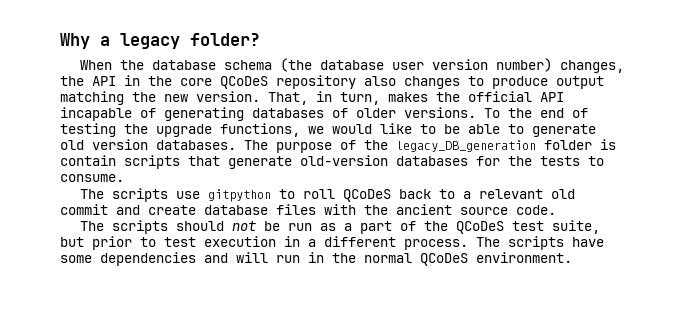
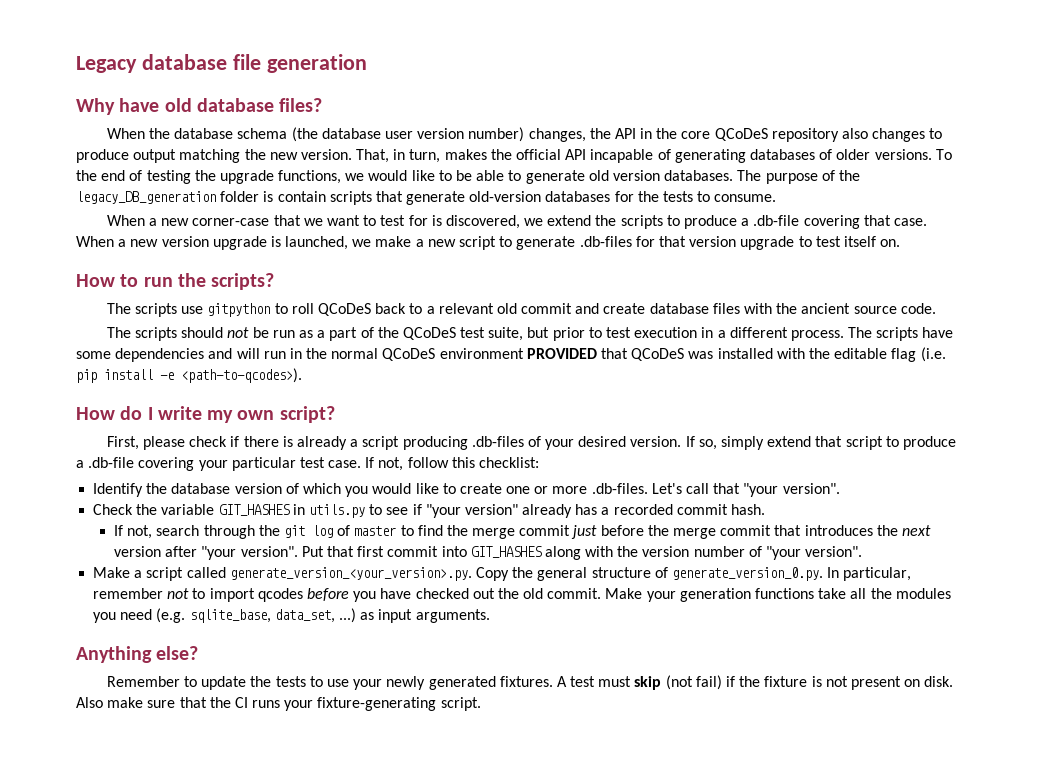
- Why a legacy folder?
+ Legacy database file generation
+ Why have old database files?
+ When a new corner-case that we want to test for is discovered, we extend the scripts to produce a .db-file covering that case. When a new version upgrade is launched, we make a new script to generate .db-files for that version upgrade to test itself on.
+ How to run the scripts?
- The scripts have some dependencies and will run in the normal QCoDeS environment.
+ The scripts have some dependencies and will run in the normal QCoDeS environment PROVIDED that QCoDeS was installed with the editable flag (i.e. pip install -e <path-to-qcodes>).
+ How do I write my own script?
+ First, please check if there is already a script producing .db-files of your desired version. If so, simply extend that script to produce a .db-file covering your particular test case. If not, follow this checklist:
+ Identify the database version of which you would like to create one or more .db-files. Let's call that "your version".
+ Check the variable GIT_HASHES in utils.py to see if "your version" already has a recorded commit hash.
+ If not, search through the git log of master to find the merge commit just before the merge commit that introduces the next version after "your version". Put that first commit into GIT_HASHES along with the version number of "your version".
+ Make a script called generate_version_<your_version>.py. Copy the general structure of generate_version_0.py. In particular, remember not to import qcodes before you have checked out the old commit. Make your generation functions take all the modules you need (e.g. sqlite_base, data_set, ...) as input arguments.
+ Anything else?
+ Remember to update the tests to use your newly generated fixtures. A test must skip (not fail) if the fixture is not present on disk. Also make sure that the CI runs your fixture-generating script.

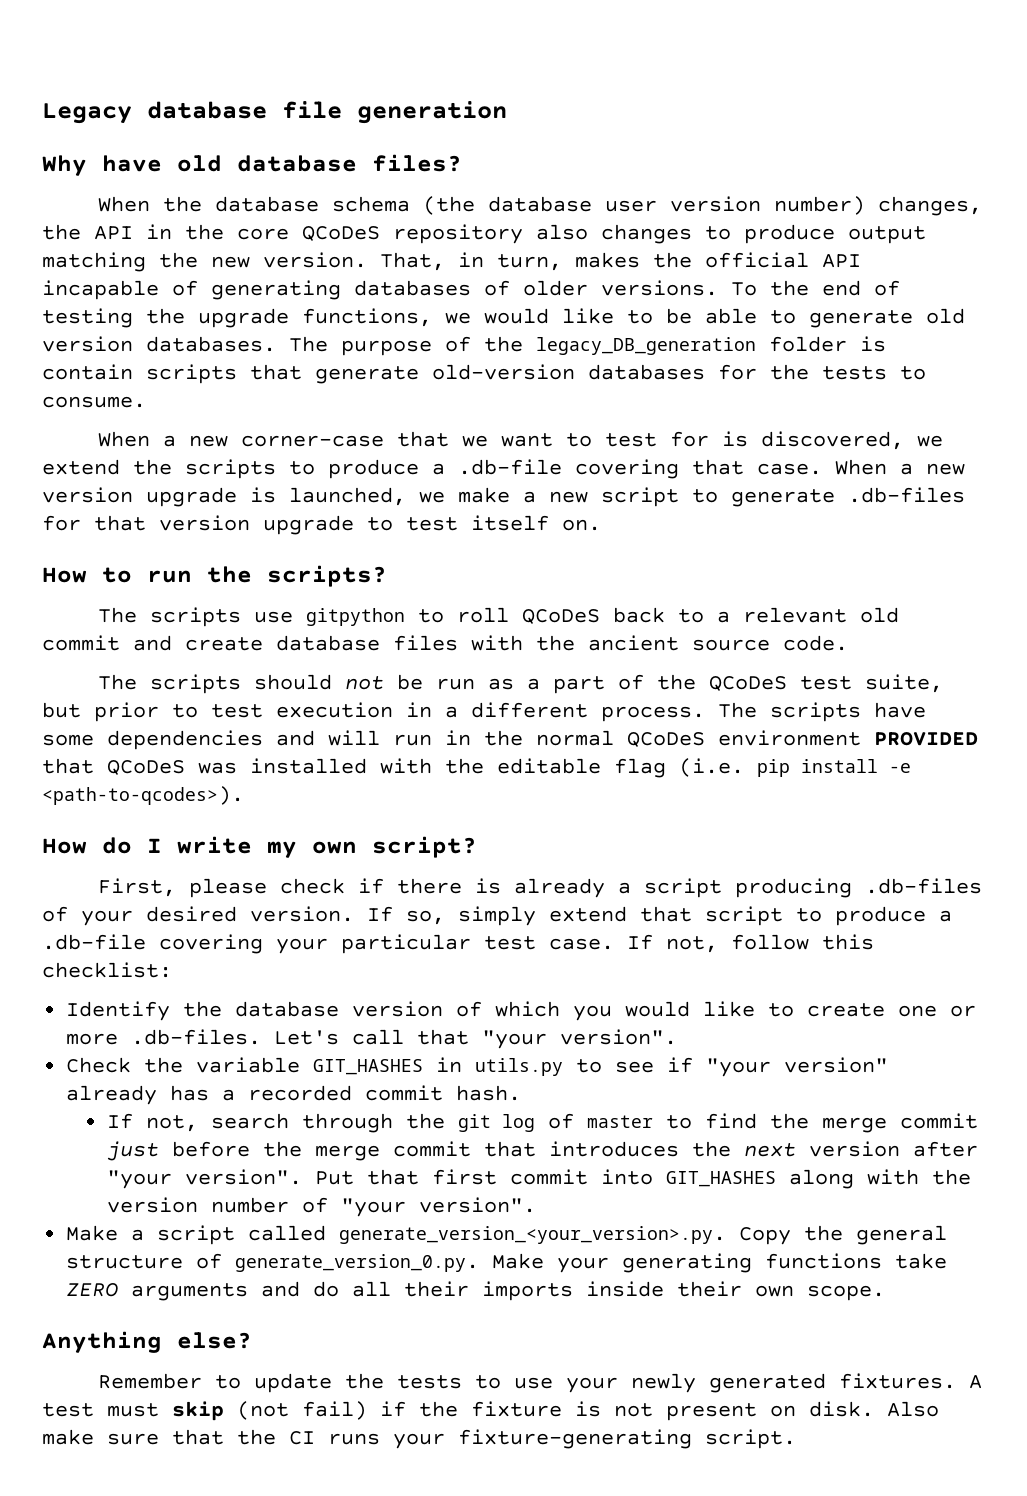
- Make a script called generate_version_<your_version>.py. Copy the general structure of generate_version_0.py. In particular, remember not to import qcodes before you have checked out the old commit. Make your generation functions take all the modules you need (e.g. sqlite_base, data_set, ...) as input arguments.
+ Make a script called generate_version_<your_version>.py. Copy the general structure of generate_version_0.py. Make your generating functions take ZERO arguments and do all their imports inside their own scope.

